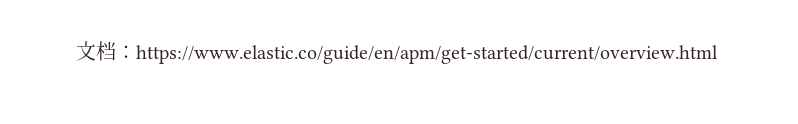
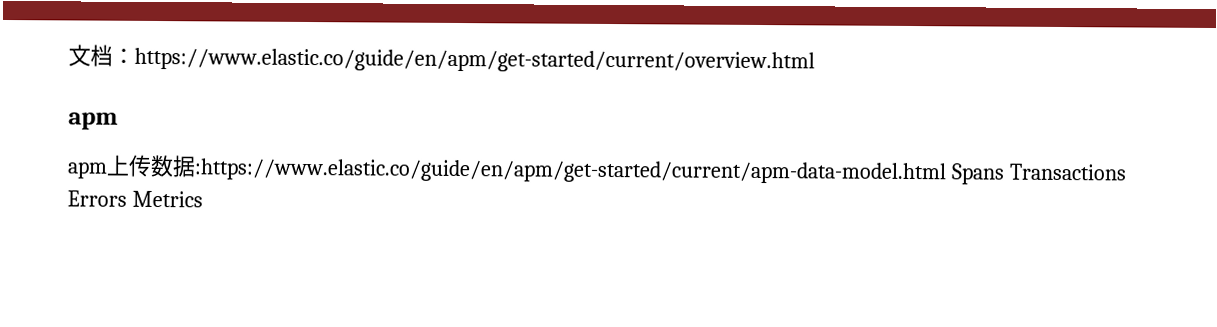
  文档：https://www.elastic.co/guide/en/apm/get-started/current/overview.html
+ apm
+ apm上传数据:https://www.elastic.co/guide/en/apm/get-started/current/apm-data-model.html Spans Transactions Errors Metrics

